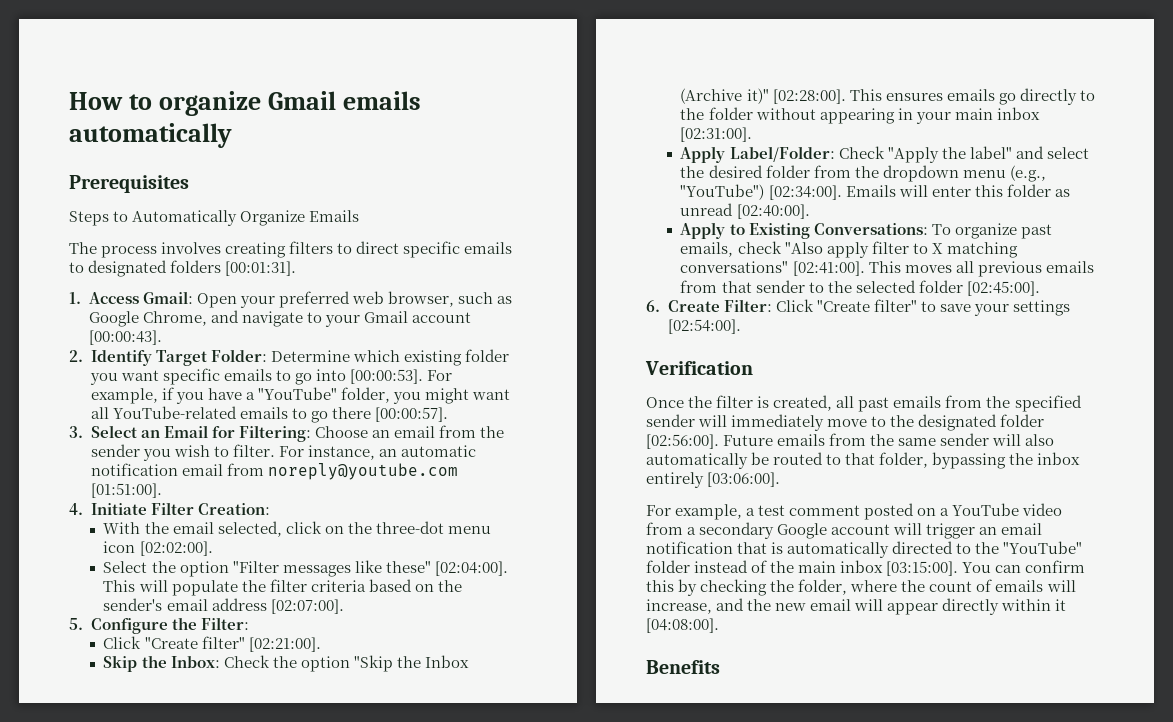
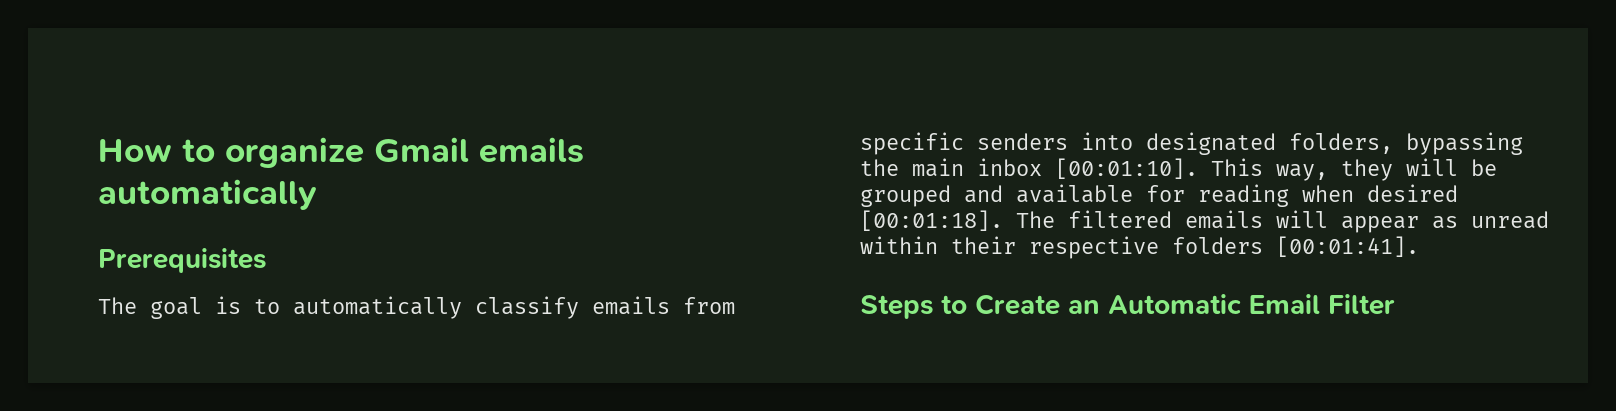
- Steps to Automatically Organize Emails
- The process involves creating filters to direct specific emails to designated folders [00:01:31].
- 1. Access Gmail: Open your preferred web browser, such as Google Chrome, and navigate to your Gmail account [00:00:43].
- 2. Identify Target Folder: Determine which existing folder you want specific emails to go into [00:00:53]. For example, if you have a "YouTube" folder, you might want all YouTube-related emails to go there [00:00:57].
- 3. Select an Email for Filtering: Choose an email from the sender you wish to filter. For instance, an automatic notification email from noreply@youtube.com [01:51:00].
- 4. Initiate Filter Creation:
- With the email selected, click on the three-dot menu icon [02:02:00].
- Select the option "Filter messages like these" [02:04:00]. This will populate the filter criteria based on the sender's email address [02:07:00].
- 5. Configure the Filter:
- Click "Create filter" [02:21:00].
- Skip the Inbox: Check the option "Skip the Inbox (Archive it)" [02:28:00]. This ensures emails go directly to the folder without appearing in your main inbox [02:31:00].
- Apply Label/Folder: Check "Apply the label" and select the desired folder from the dropdown menu (e.g., "YouTube") [02:34:00]. Emails will enter this folder as unread [02:40:00].
- Apply to Existing Conversations: To organize past emails, check "Also apply filter to X matching conversations" [02:41:00]. This moves all previous emails from that sender to the selected folder [02:45:00].
- 6. Create Filter: Click "Create filter" to save your settings [02:54:00].
- Verification
- Once the filter is created, all past emails from the specified sender will immediately move to the designated folder [02:56:00]. Future emails from the same sender will also automatically be routed to that folder, bypassing the inbox entirely [03:06:00].
- For example, a test comment posted on a YouTube video from a secondary Google account will trigger an email notification that is automatically directed to the "YouTube" folder instead of the main inbox [03:15:00]. You can confirm this by checking the folder, where the count of emails will increase, and the new email will appear directly within it [04:08:00].
- Benefits
+ The goal is to automatically classify emails from specific senders into designated folders, bypassing the main inbox [00:01:10]. This way, they will be grouped and available for reading when desired [00:01:18]. The filtered emails will appear as unread within their respective folders [00:01:41].
+ Steps to Create an Automatic Email Filter

